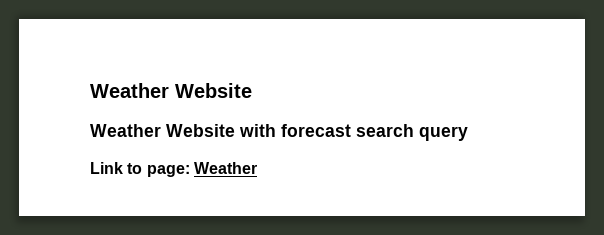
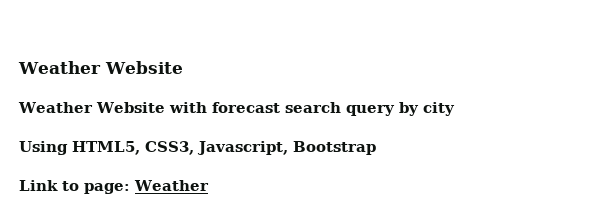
- Weather Website with forecast search query
+ Weather Website with forecast search query by city
+ Using HTML5, CSS3, Javascript, Bootstrap

